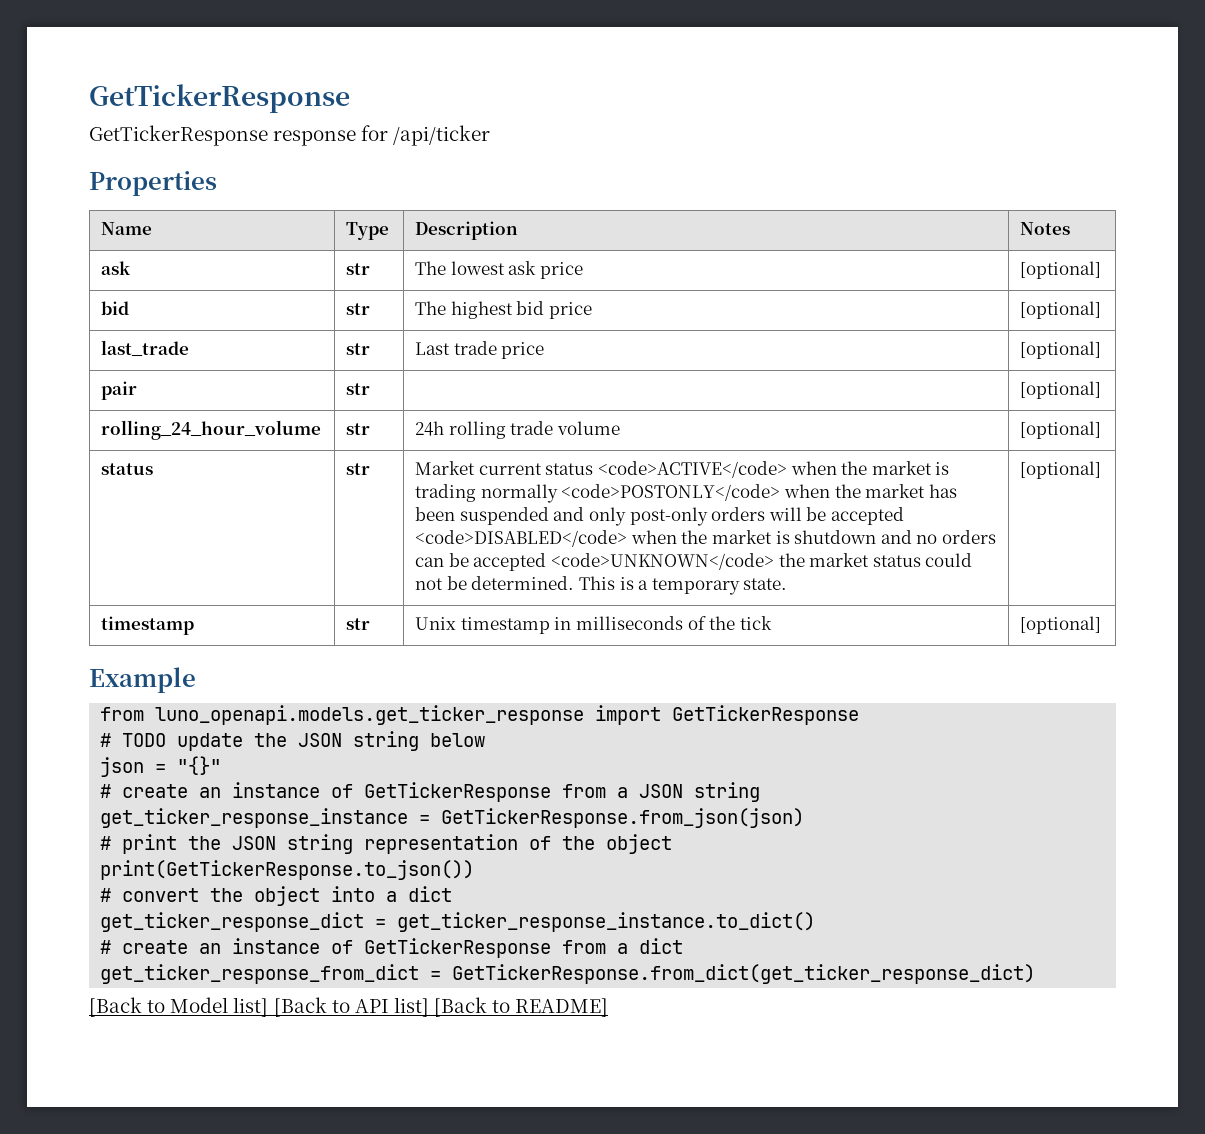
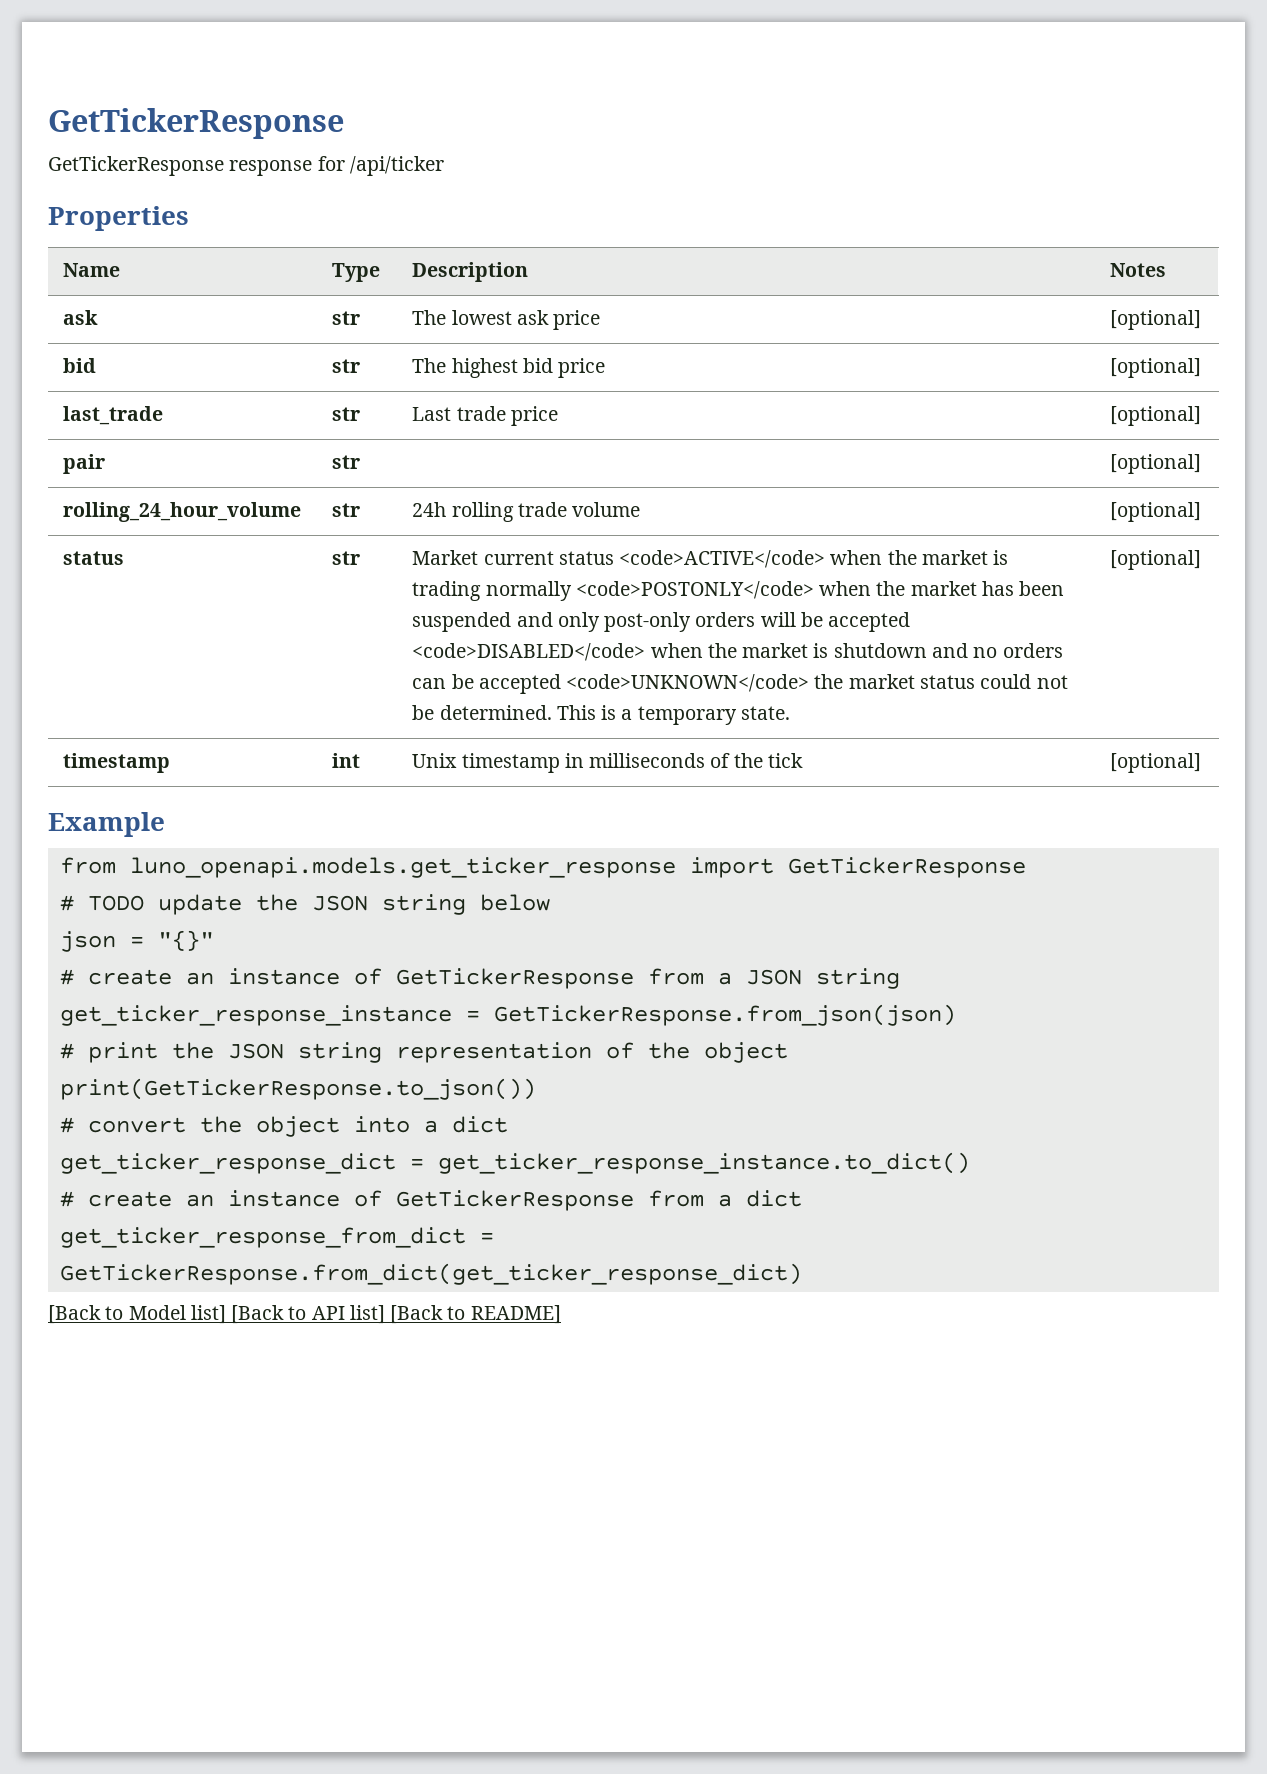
- timestamp | str | Unix timestamp in milliseconds of the tick | [optional]
+ timestamp | int | Unix timestamp in milliseconds of the tick | [optional]

